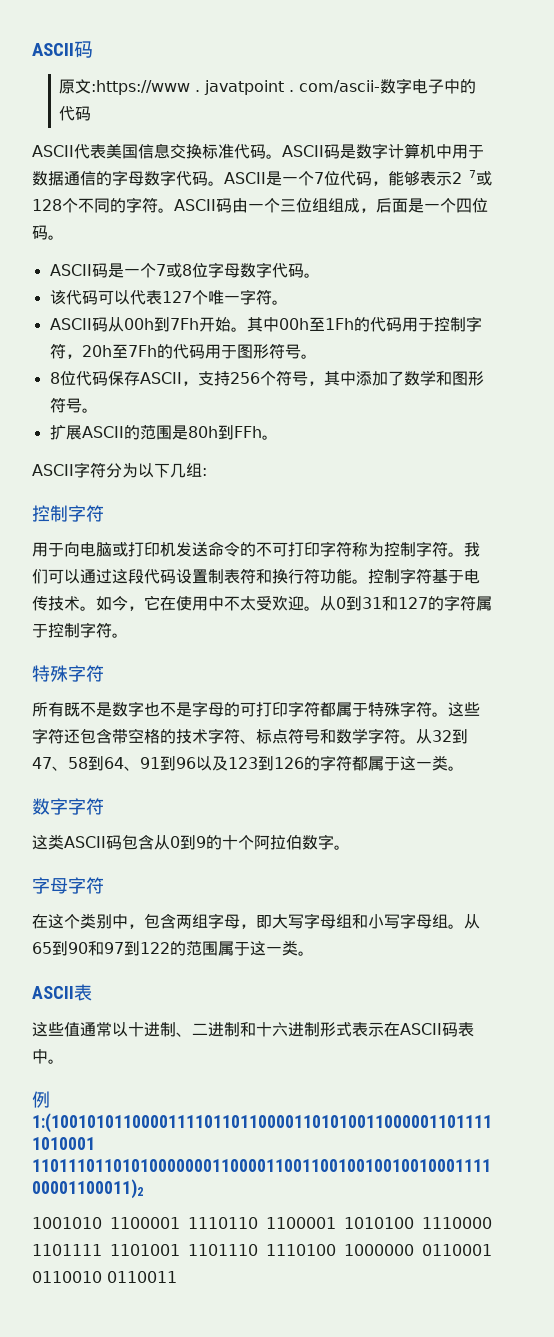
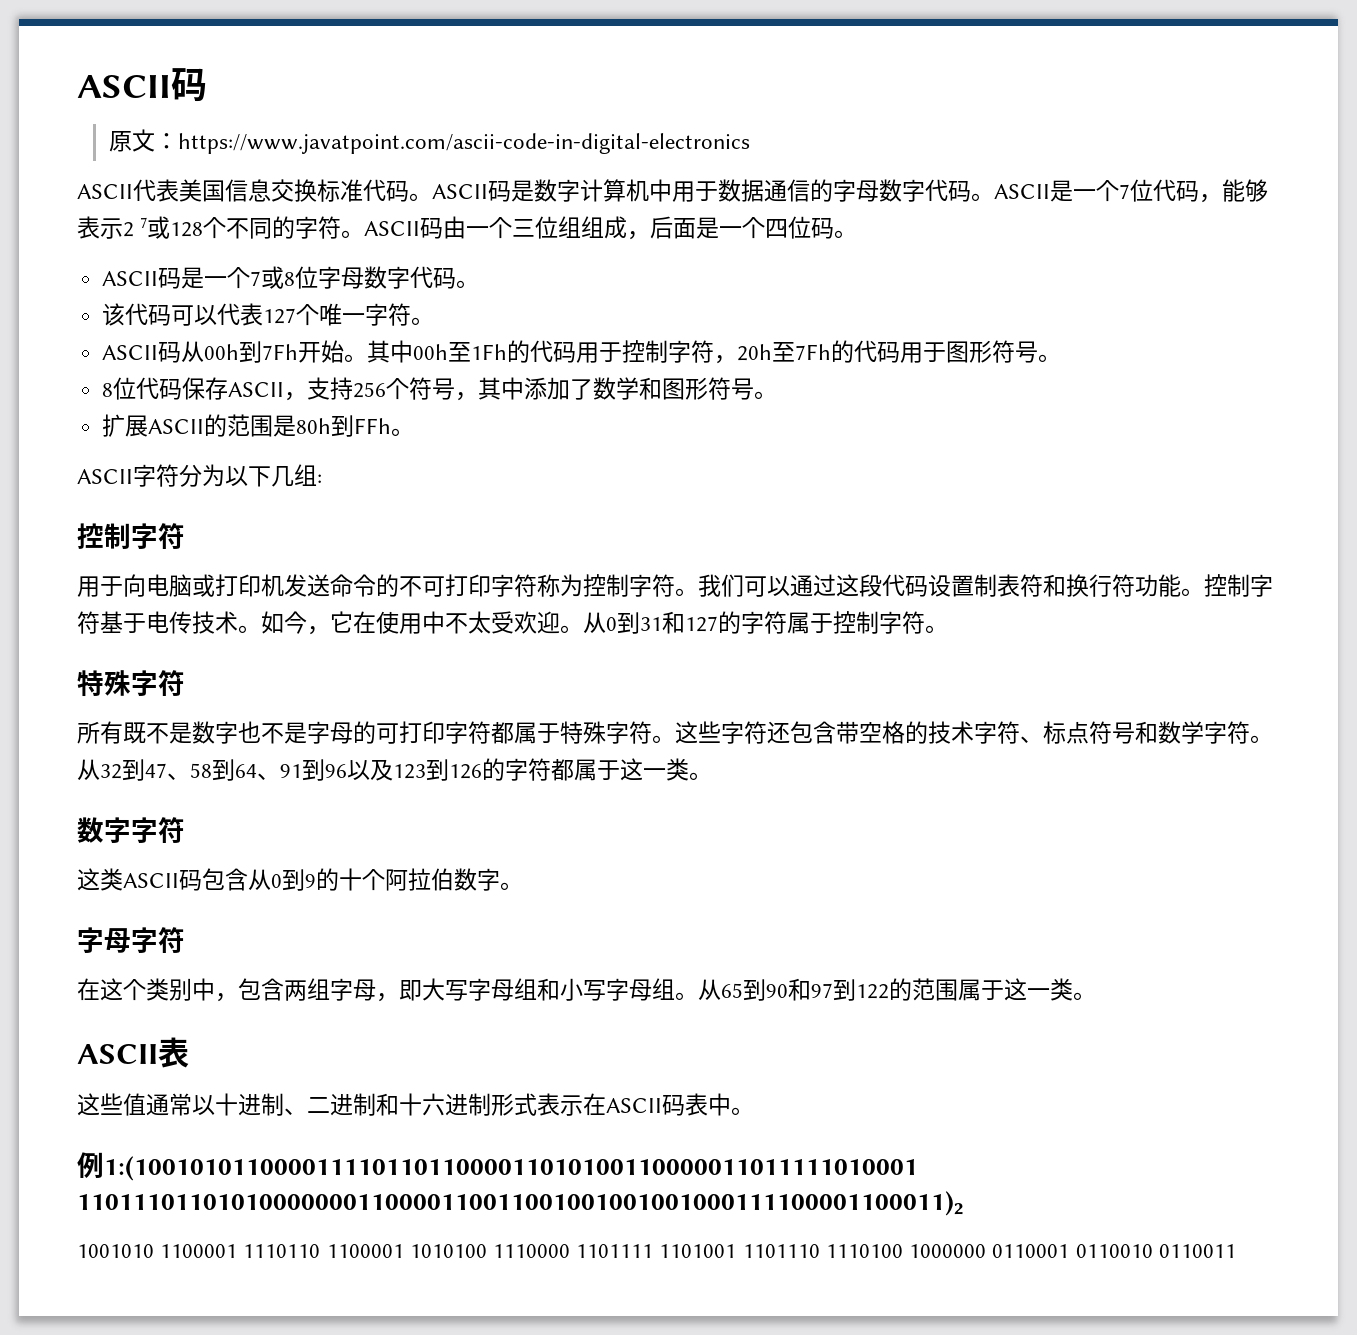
- 原文:https://www . javatpoint . com/ascii-数字电子中的代码
+ 原文：https://www.javatpoint.com/ascii-code-in-digital-electronics

